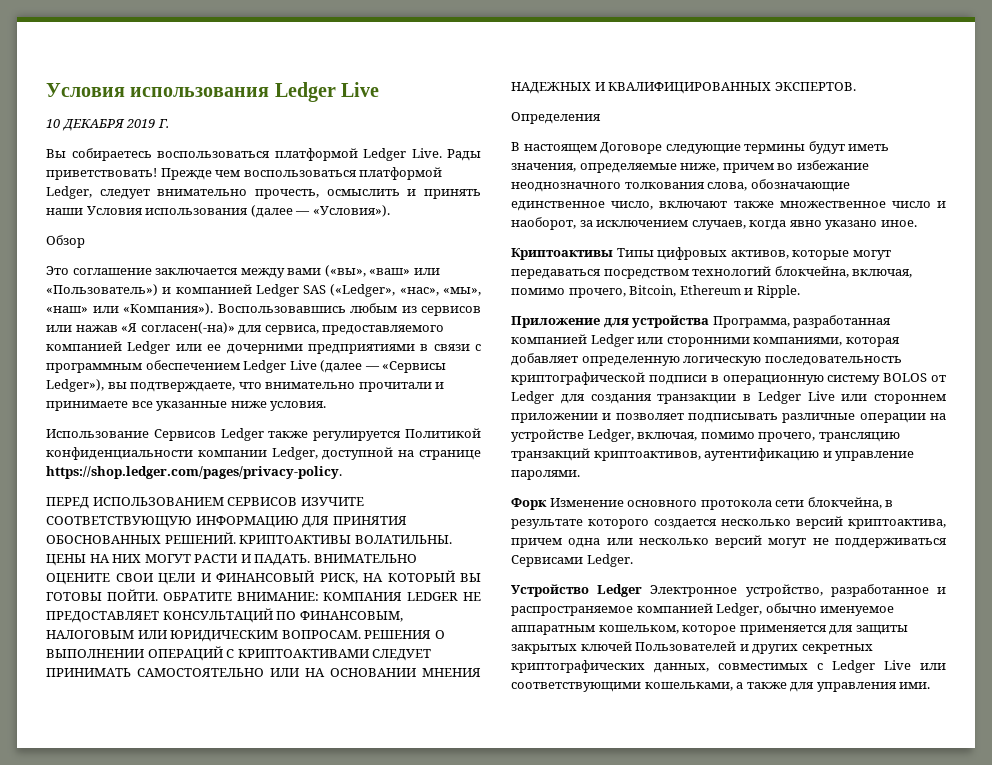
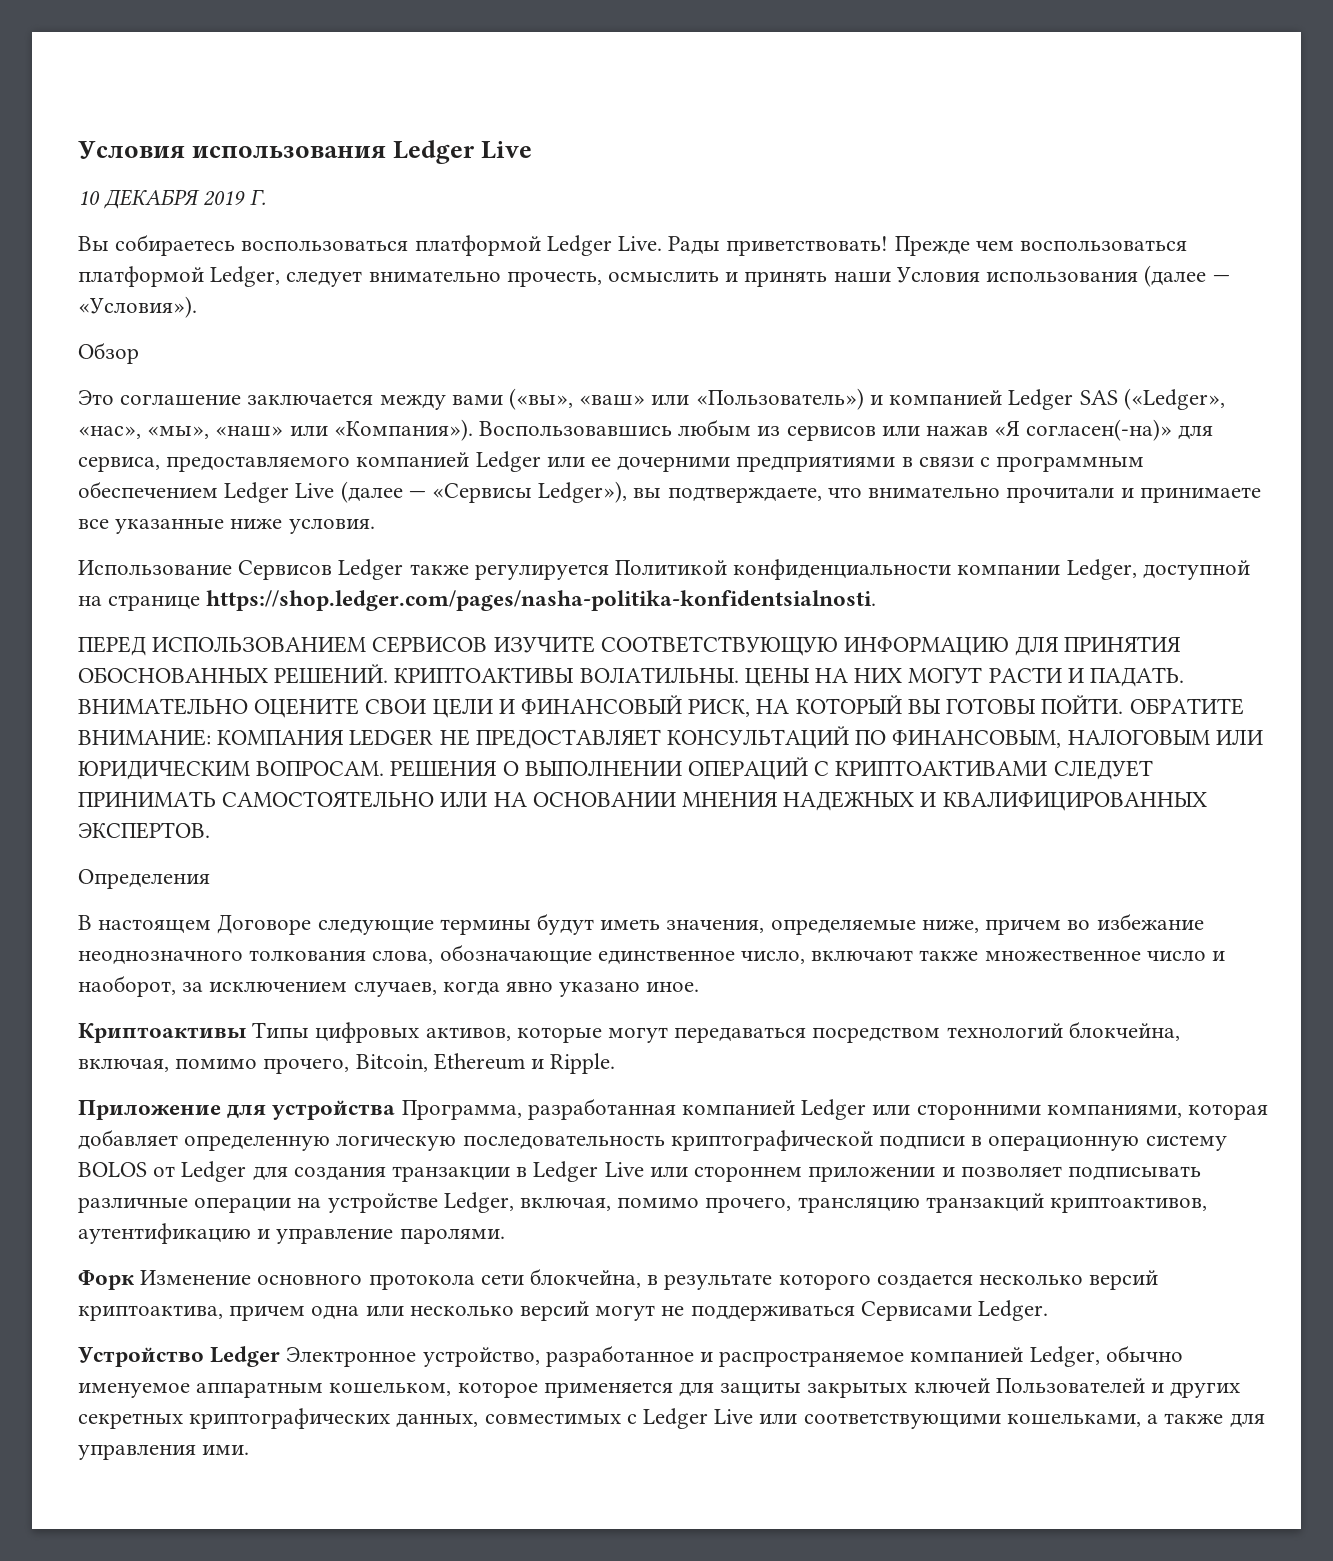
- Использование Сервисов Ledger также регулируется Политикой конфиденциальности компании Ledger, доступной на странице https://shop.ledger.com/pages/privacy-policy.
+ Использование Сервисов Ledger также регулируется Политикой конфиденциальности компании Ledger, доступной на странице https://shop.ledger.com/pages/nasha-politika-konfidentsialnosti.

